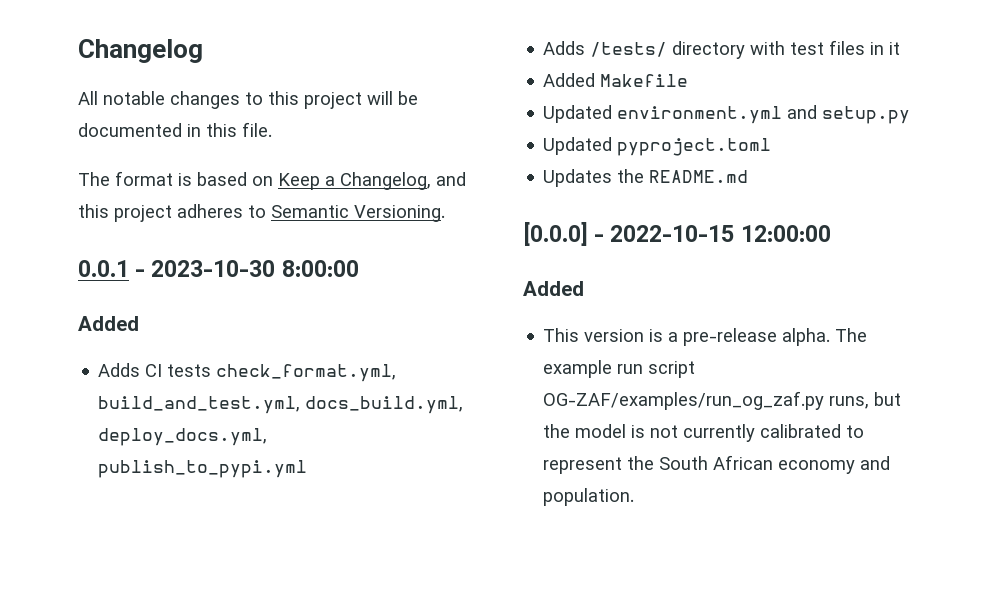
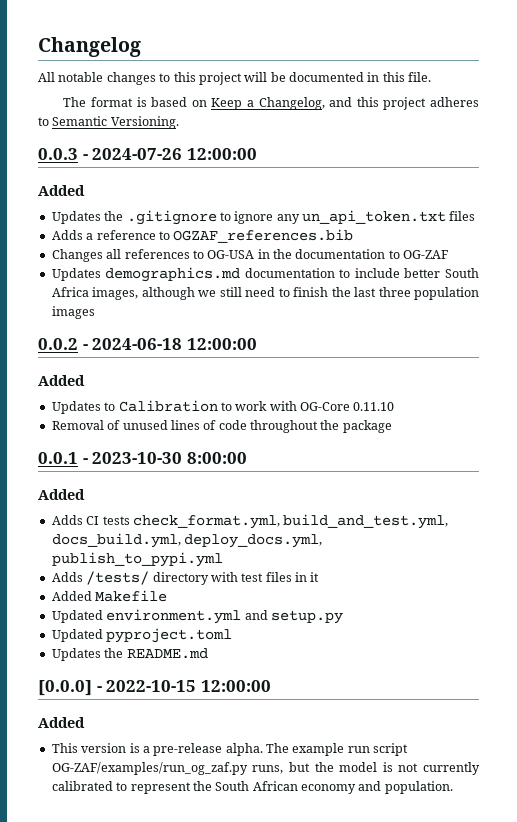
+ 0.0.3 - 2024-07-26 12:00:00
+ Added
+ Updates the .gitignore to ignore any un_api_token.txt files
+ Adds a reference to OGZAF_references.bib
+ Changes all references to OG-USA in the documentation to OG-ZAF
+ Updates demographics.md documentation to include better South Africa images, although we still need to finish the last three population images
+ 0.0.2 - 2024-06-18 12:00:00
+ Added
+ Updates to Calibration to work with OG-Core 0.11.10
+ Removal of unused lines of code throughout the package

